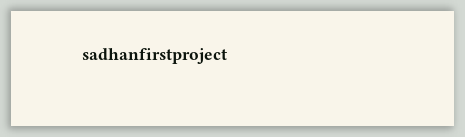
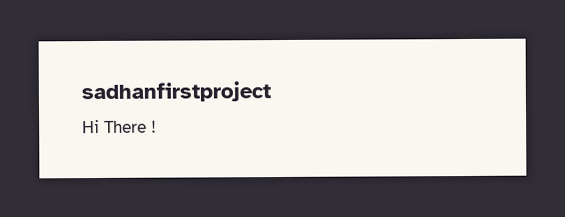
+ Hi There !

